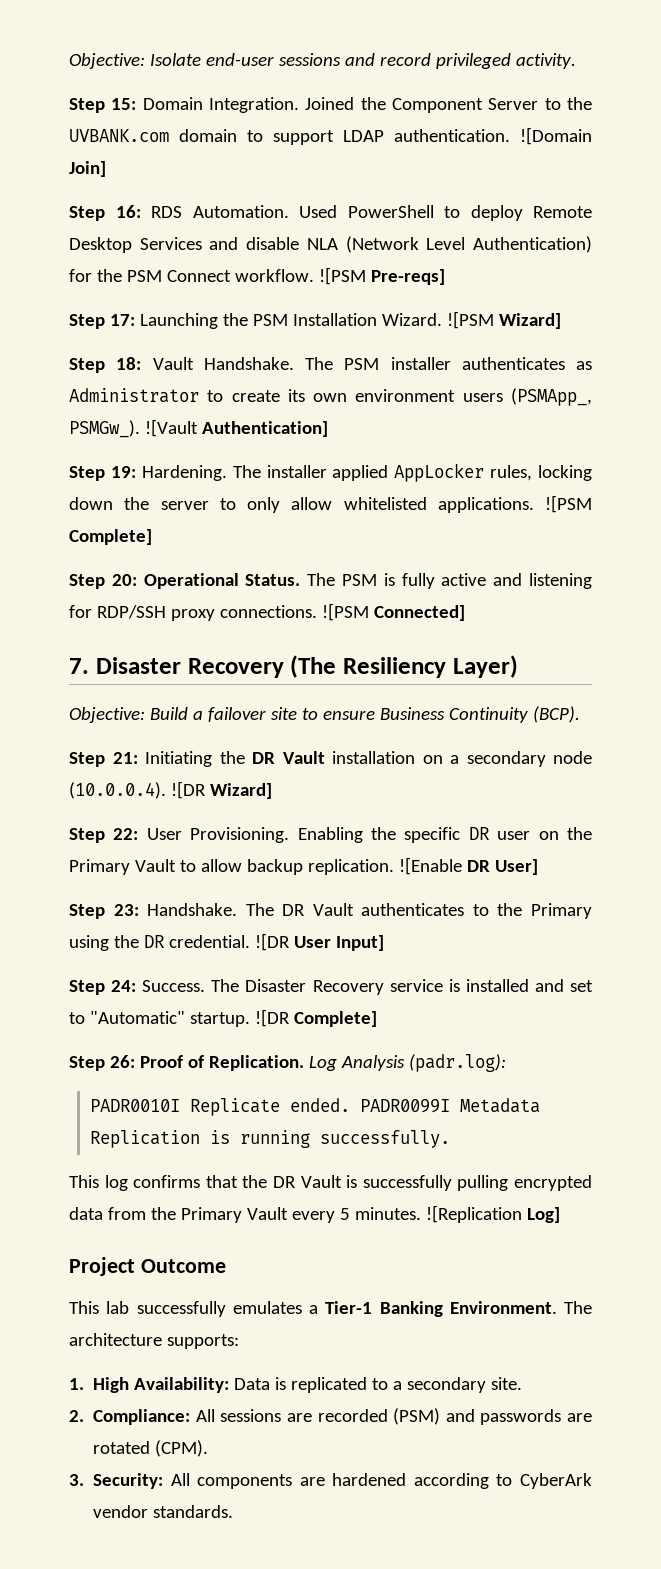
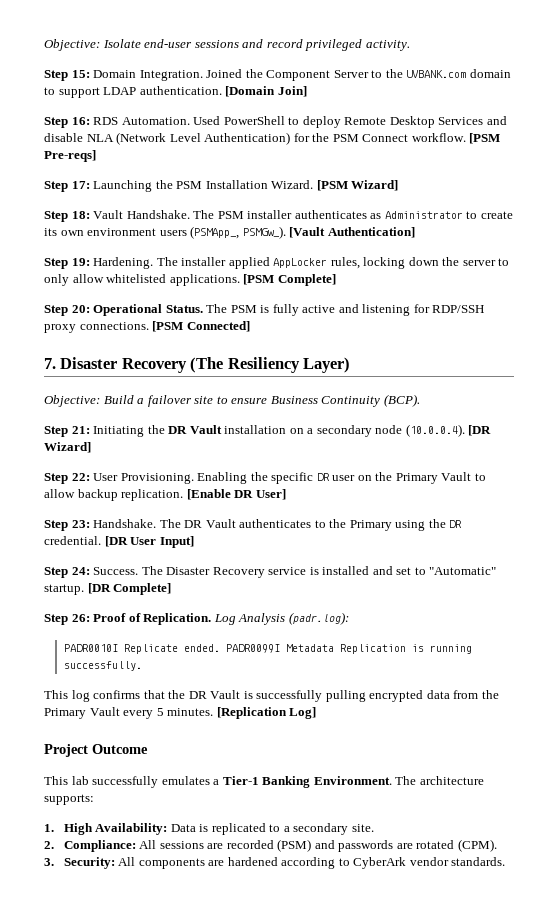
- ![Domain Join]
+ [Domain Join]
- ![PSM Pre-reqs]
+ [PSM Pre-reqs]
- ![PSM Wizard]
+ [PSM Wizard]
- ![Vault Authentication]
+ [Vault Authentication]
- ![PSM Complete]
+ [PSM Complete]
- ![PSM Connected]
+ [PSM Connected]
- Step 21: Initiating the DR Vault installation on a secondary node (10.0.0.4). ![DR Wizard]
+ Step 21: Initiating the DR Vault installation on a secondary node (10.0.0.4). [DR Wizard]
- ![Enable DR User]
+ [Enable DR User]
- ![DR User Input]
+ [DR User Input]
- ![DR Complete]
+ [DR Complete]
- ![Replication Log]
+ [Replication Log]

